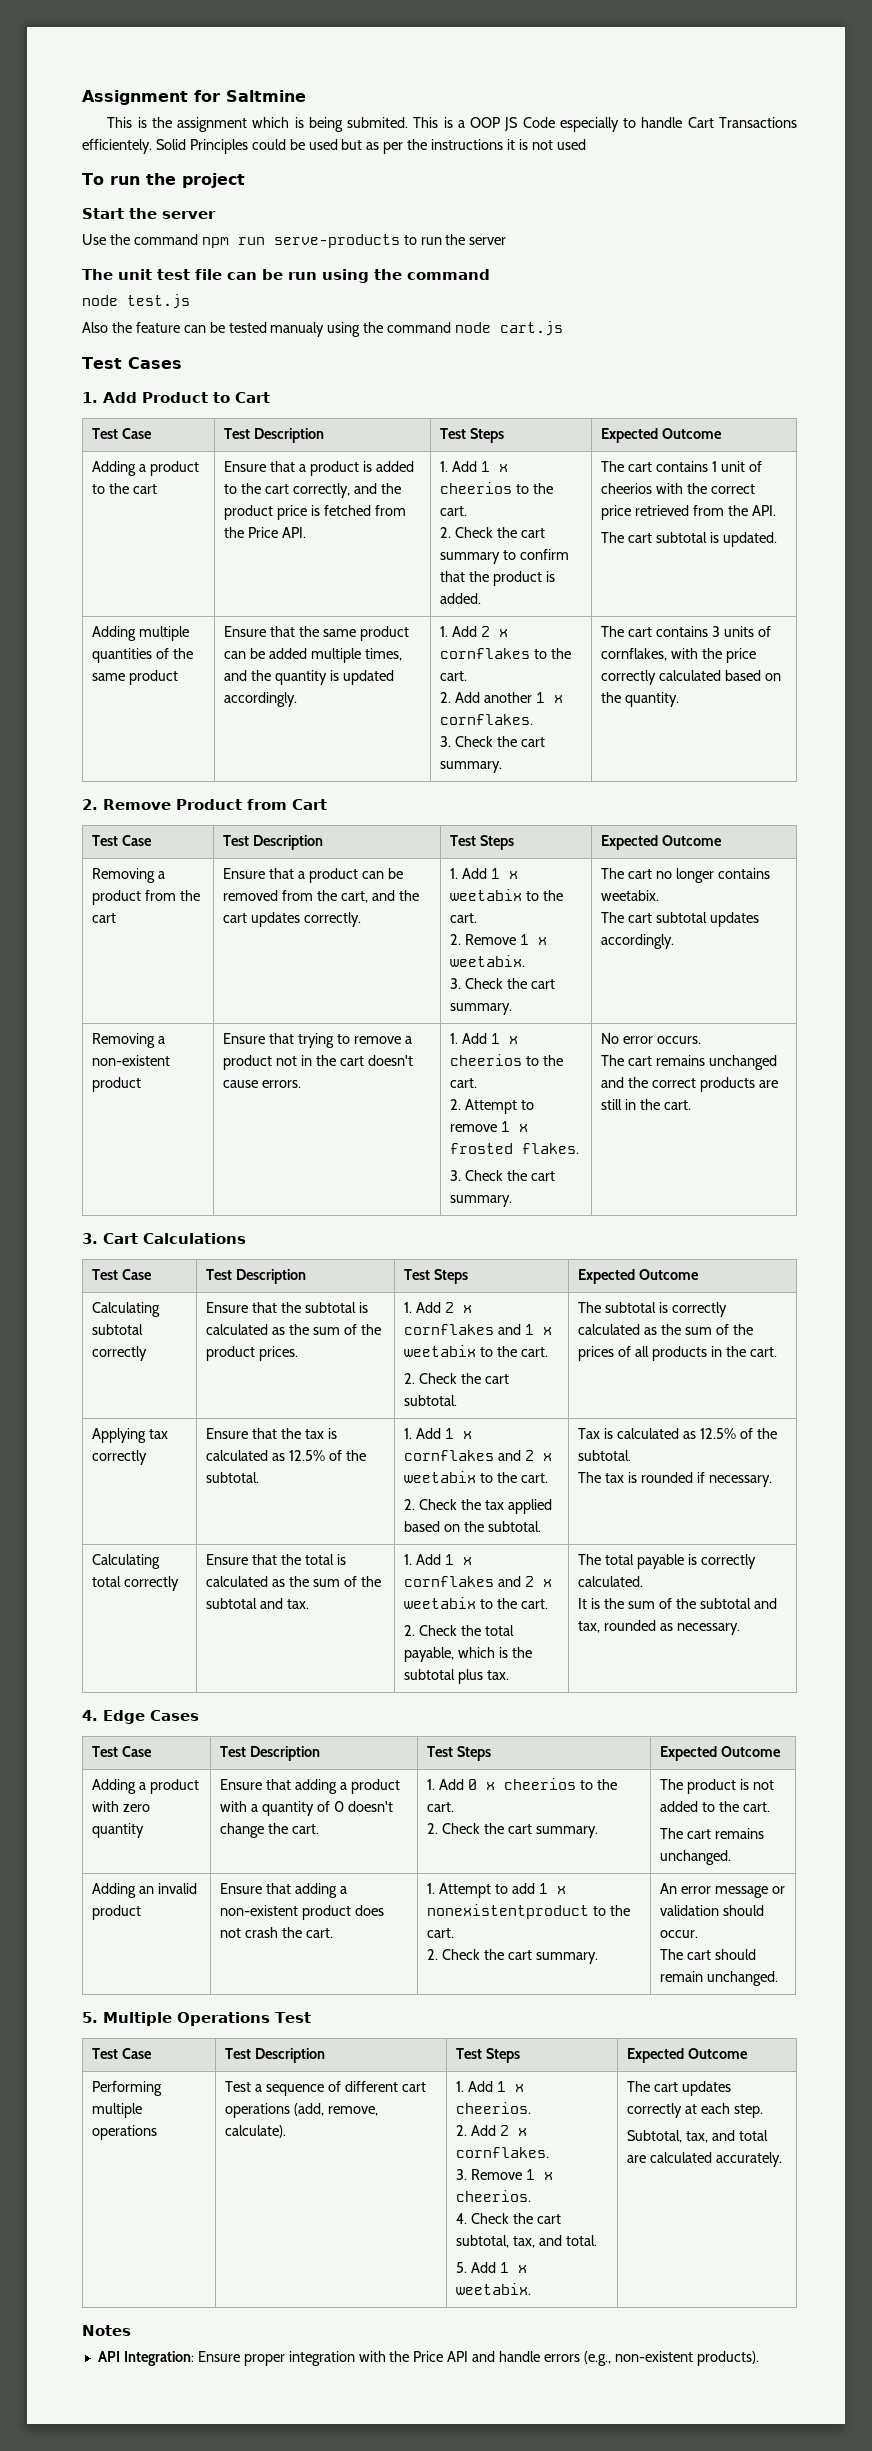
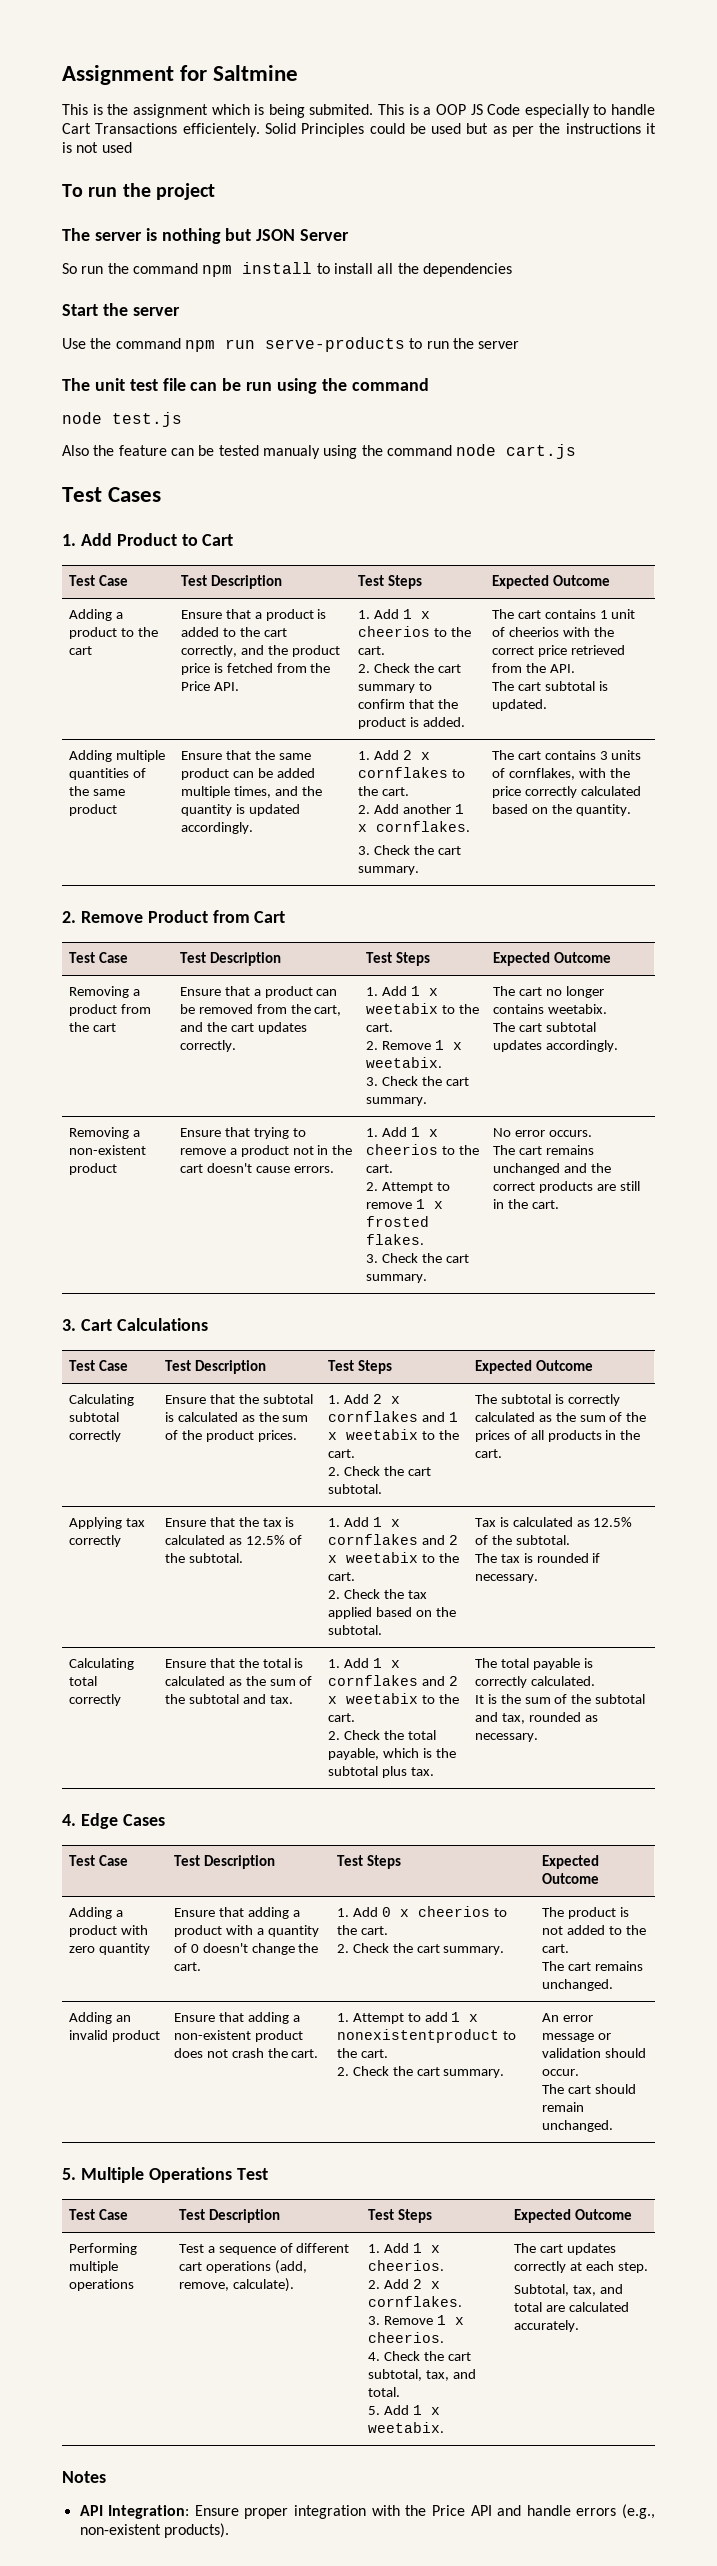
+ The server is nothing but JSON Server
+ So run the command npm install to install all the dependencies

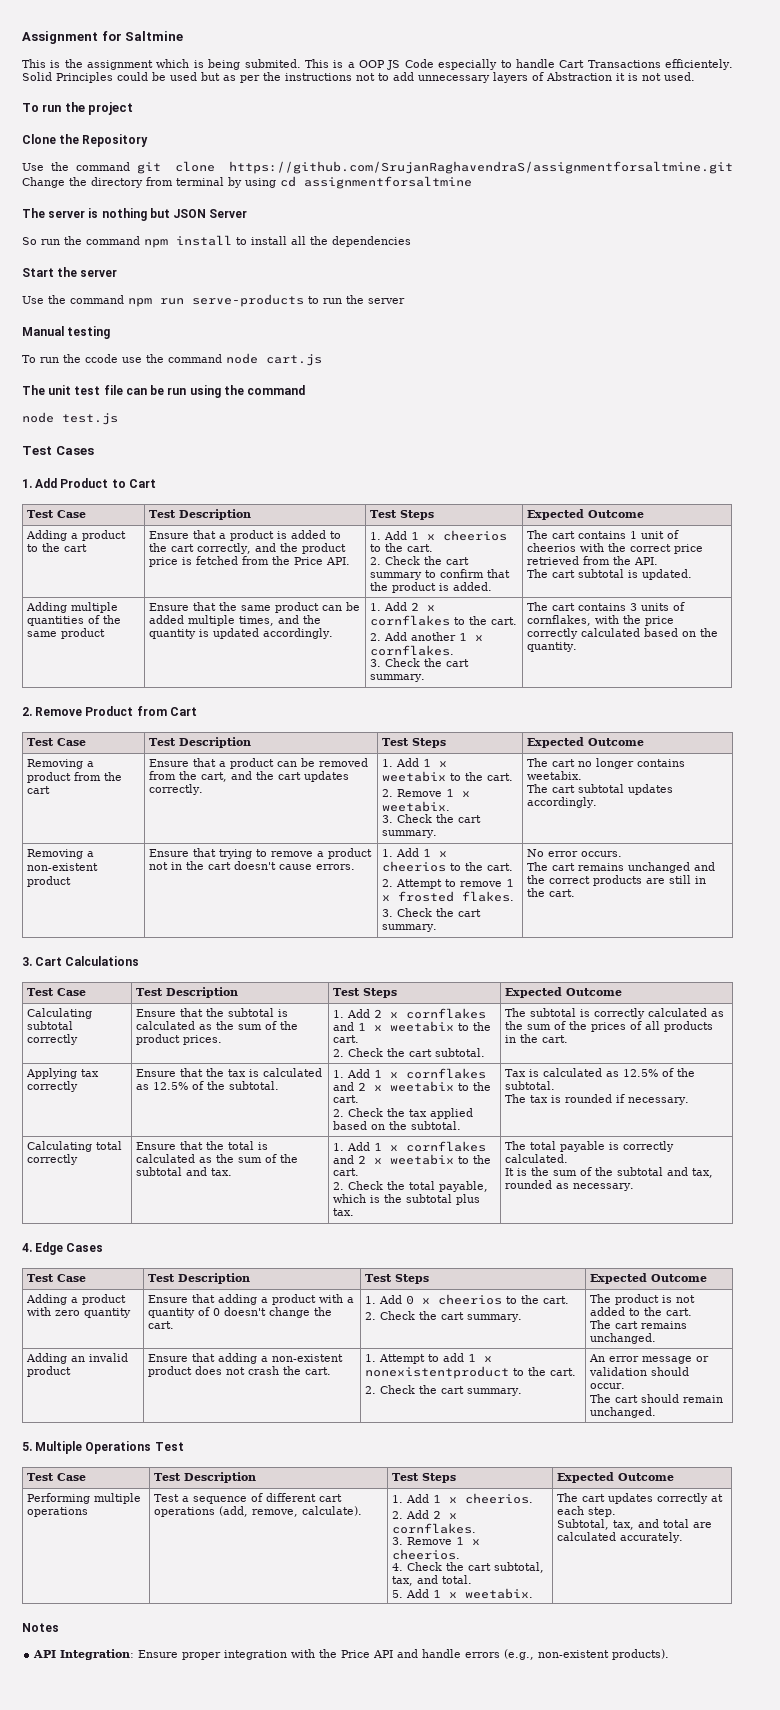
- Solid Principles could be used but as per the instructions it is not used
+ Solid Principles could be used but as per the instructions not to add unnecessary layers of Abstraction it is not used.
+ Clone the Repository
+ Use the command git clone https://github.com/SrujanRaghavendraS/assignmentforsaltmine.git Change the directory from terminal by using cd assignmentforsaltmine
+ Manual testing
+ To run the ccode use the command node cart.js
- Also the feature can be tested manualy using the command node cart.js

